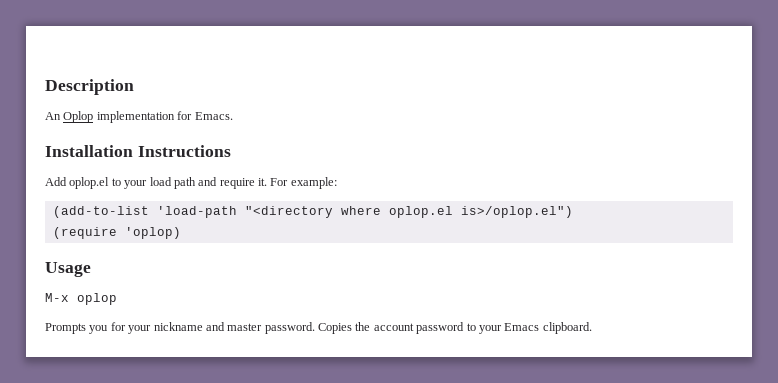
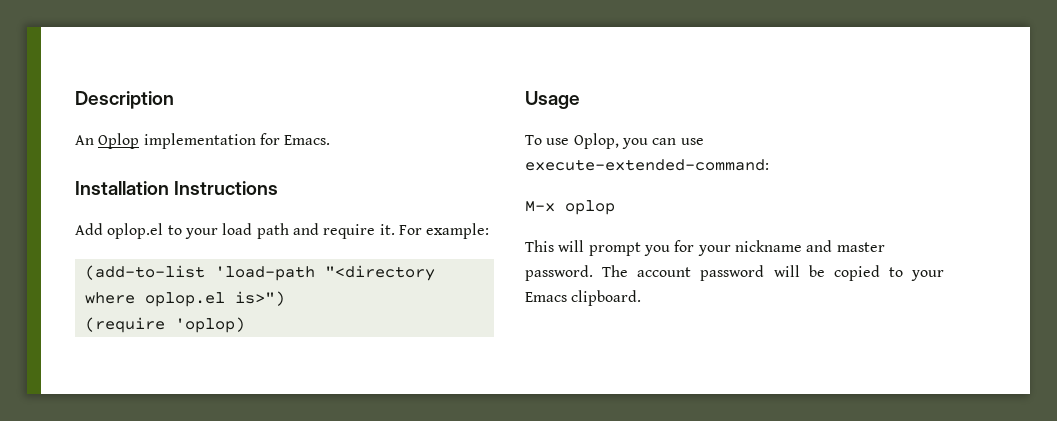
- (add-to-list 'load-path "<directory where oplop.el is>/oplop.el")
+ (add-to-list 'load-path "<directory where oplop.el is>")
+ To use Oplop, you can use execute-extended-command:
- Prompts you for your nickname and master password.
+ This will prompt you for your nickname and master password.
- Copies the account password to your Emacs clipboard.
+ The account password will be copied to your Emacs clipboard.

